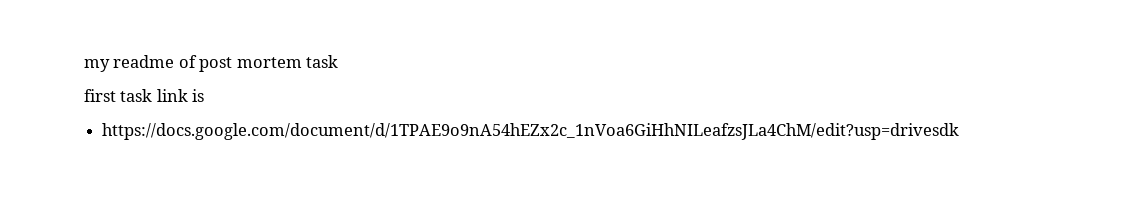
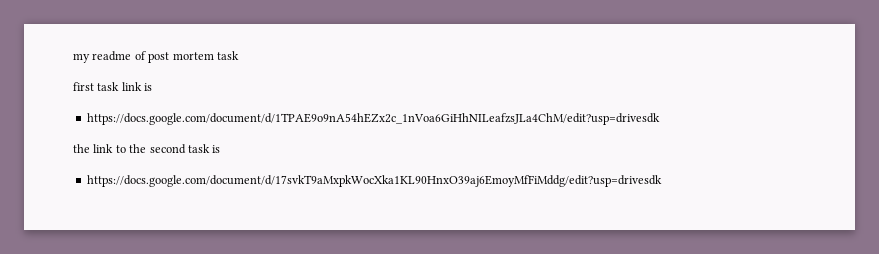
+ the link to the second task is
+ https://docs.google.com/document/d/17svkT9aMxpkWocXka1KL90HnxO39aj6EmoyMfFiMddg/edit?usp=drivesdk

